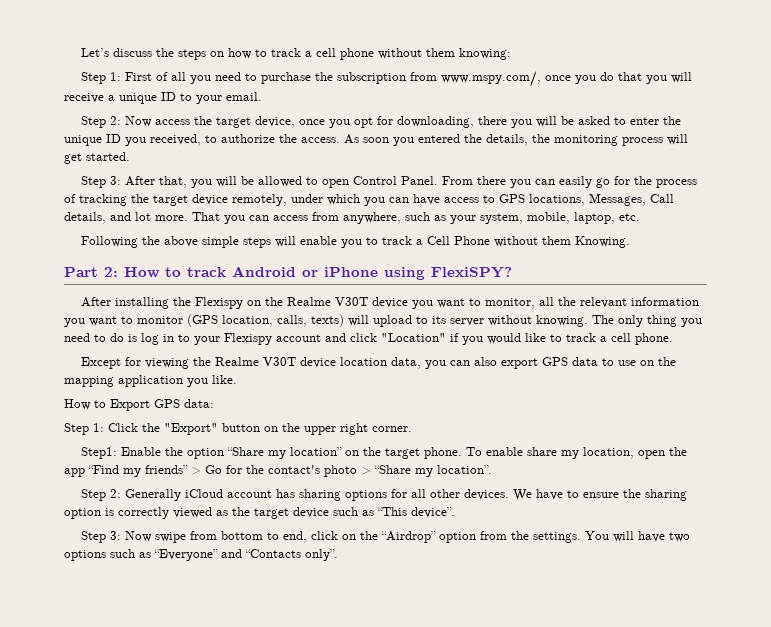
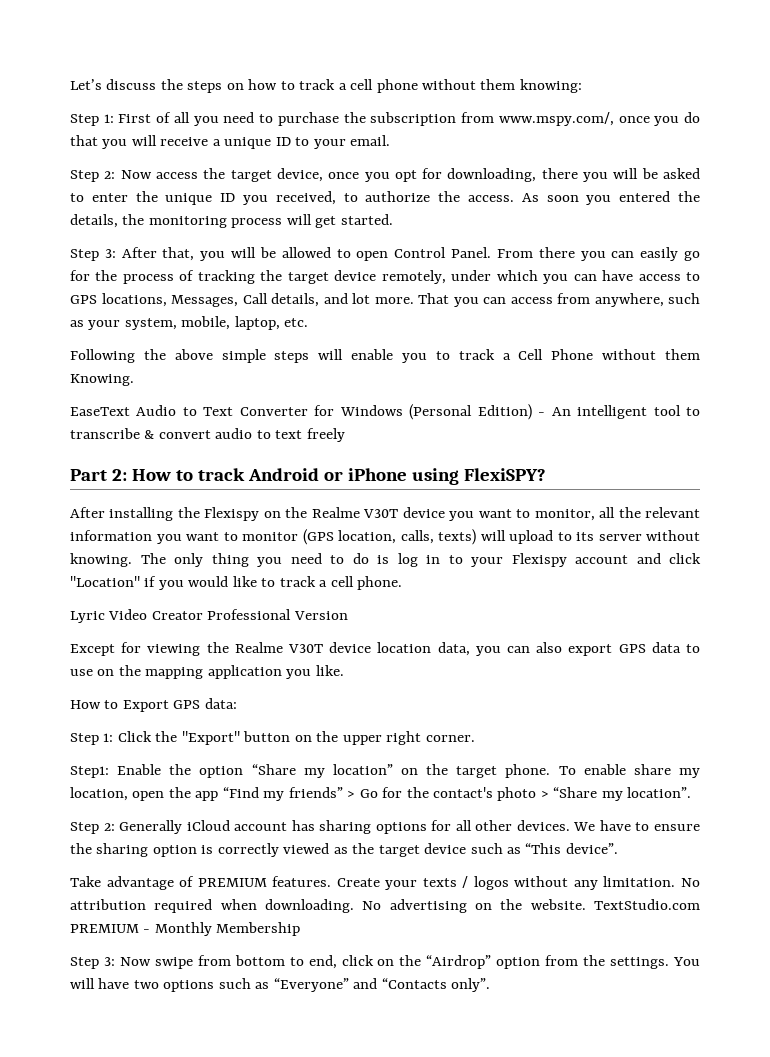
+ EaseText Audio to Text Converter for Windows (Personal Edition) - An intelligent tool to transcribe & convert audio to text freely
+ Lyric Video Creator Professional Version
+ Take advantage of PREMIUM features. Create your texts / logos without any limitation. No attribution required when downloading. No advertising on the website. TextStudio.com PREMIUM - Monthly Membership

